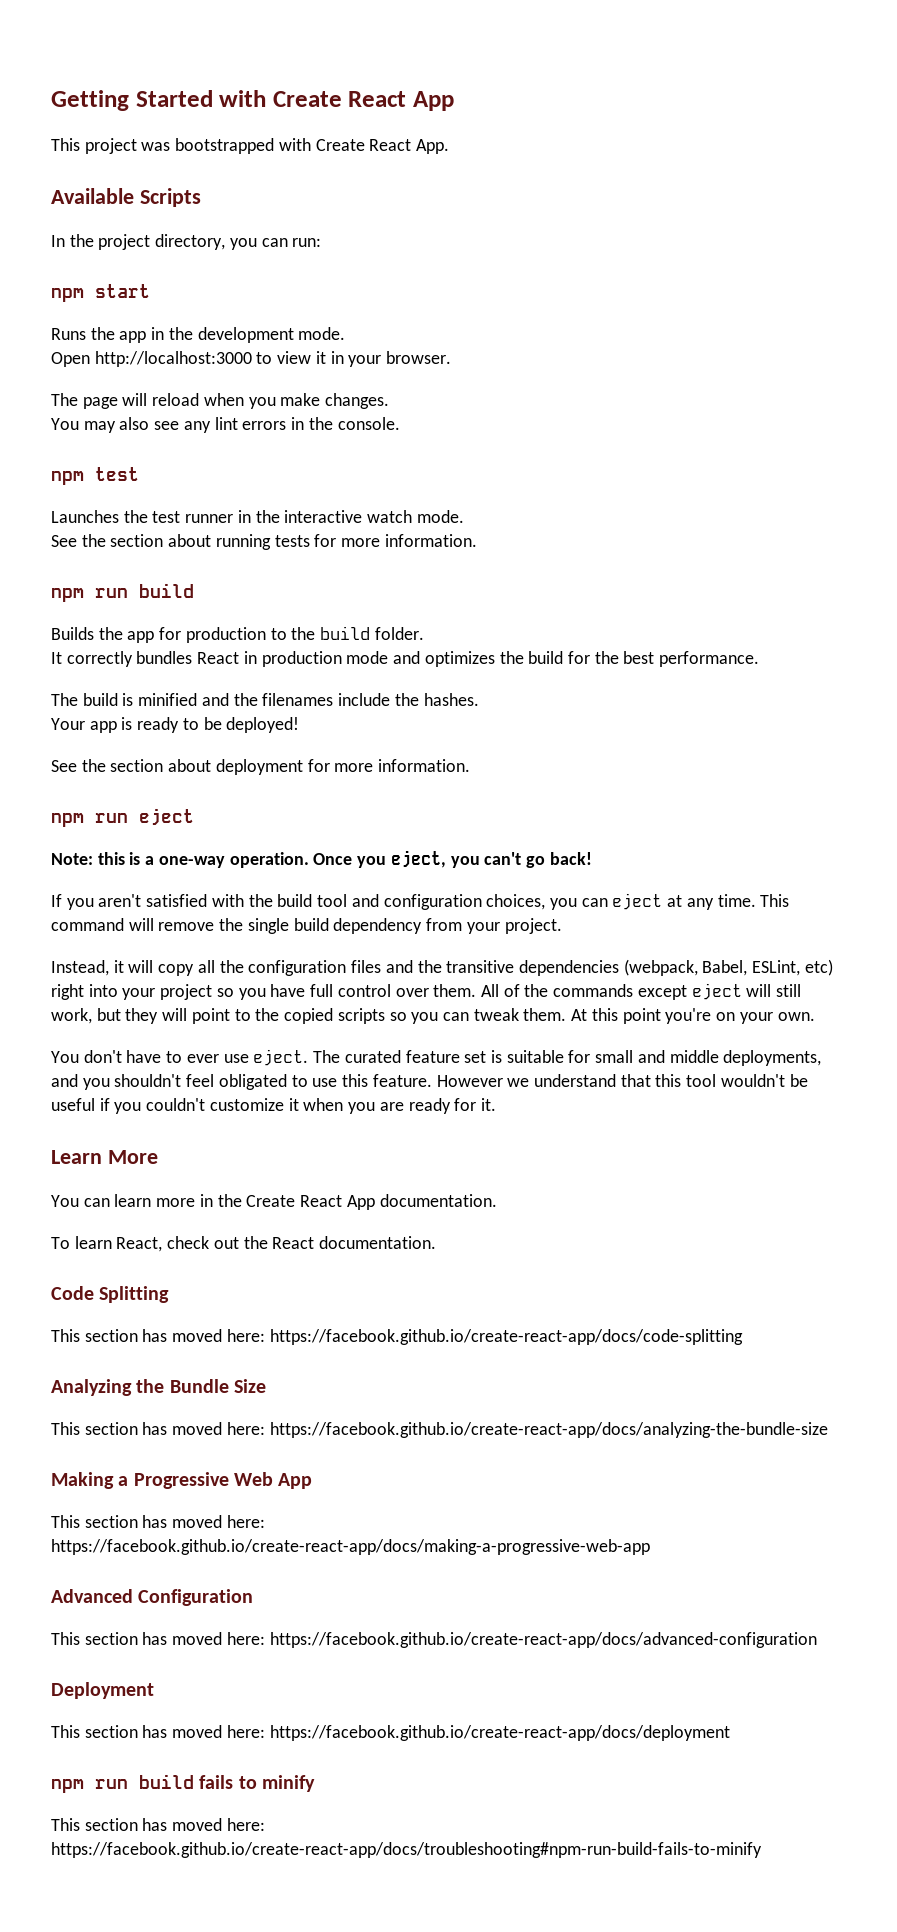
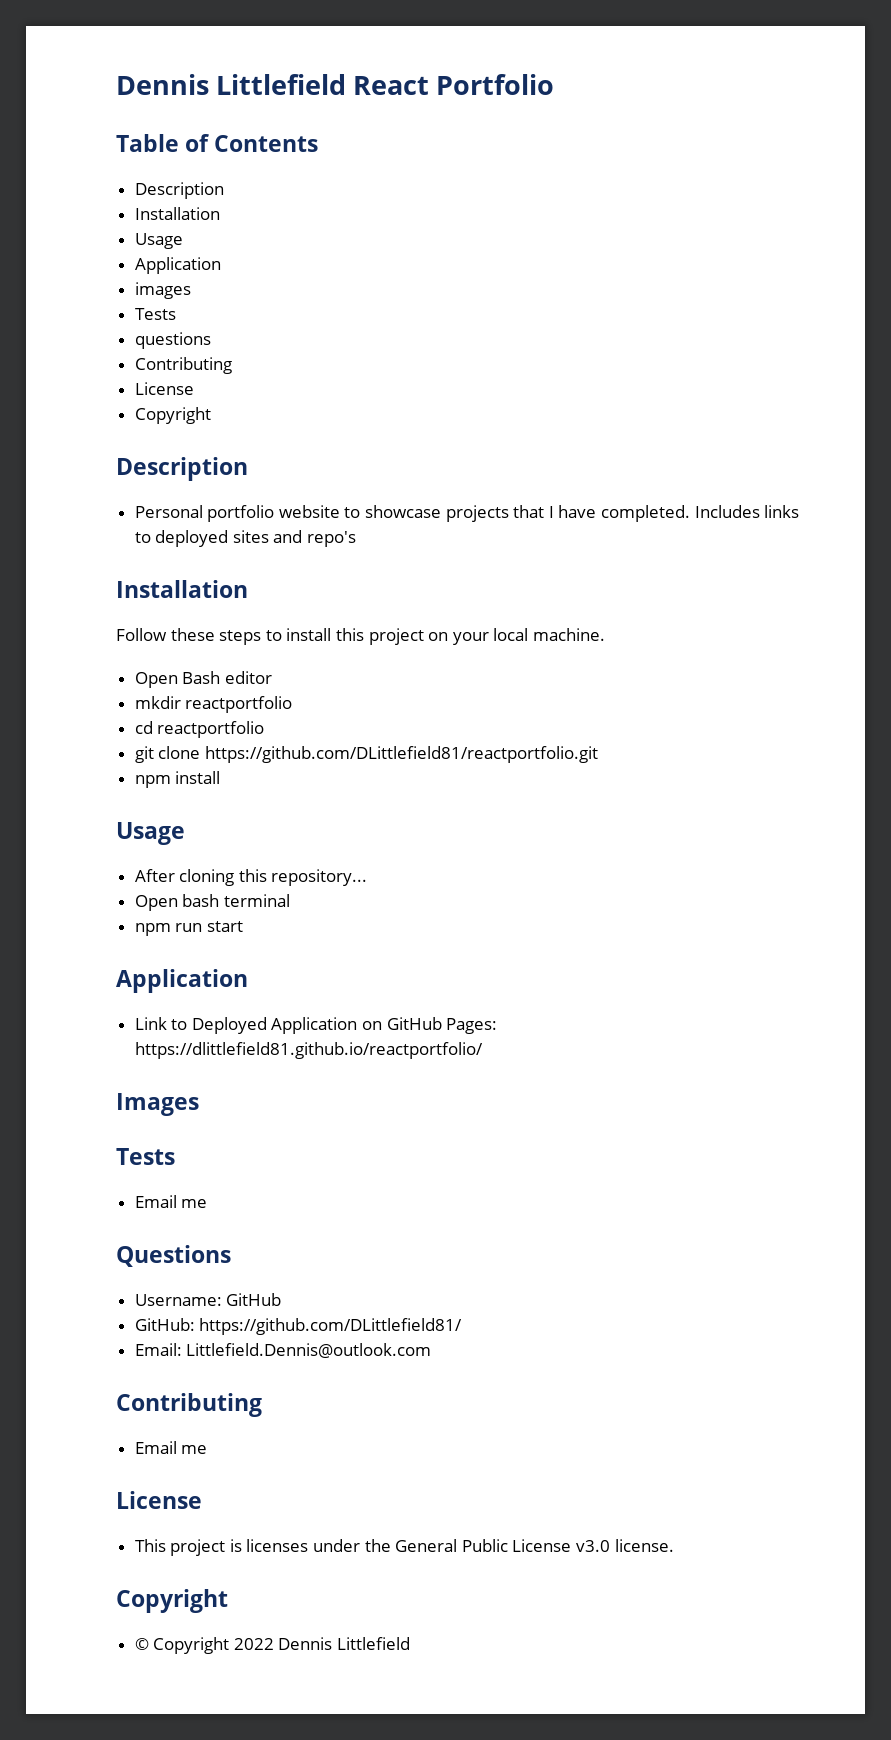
- Getting Started with Create React App
- This project was bootstrapped with Create React App.
- Available Scripts
- In the project directory, you can run:
- npm start
- Runs the app in the development mode.
- Open http://localhost:3000 to view it in your browser.
- The page will reload when you make changes.
- You may also see any lint errors in the console.
- npm test
- Launches the test runner in the interactive watch mode.
- See the section about running tests for more information.
- npm run build
- Builds the app for production to the build folder.
- It correctly bundles React in production mode and optimizes the build for the best performance.
- The build is minified and the filenames include the hashes.
- Your app is ready to be deployed!
- See the section about deployment for more information.
- npm run eject
- Note: this is a one-way operation. Once you eject, you can't go back!
- If you aren't satisfied with the build tool and configuration choices, you can eject at any time. This command will remove the single build dependency from your project.
- Instead, it will copy all the configuration files and the transitive dependencies (webpack, Babel, ESLint, etc) right into your project so you have full control over them. All of the commands except eject will still work, but they will point to the copied scripts so you can tweak them. At this point you're on your own.
- You don't have to ever use eject. The curated feature set is suitable for small and middle deployments, and you shouldn't feel obligated to use this feature. However we understand that this tool wouldn't be useful if you couldn't customize it when you are ready for it.
- Learn More
- You can learn more in the Create React App documentation.
- To learn React, check out the React documentation.
- Code Splitting
- This section has moved here: https://facebook.github.io/create-react-app/docs/code-splitting
- Analyzing the Bundle Size
- This section has moved here: https://facebook.github.io/create-react-app/docs/analyzing-the-bundle-size
- Making a Progressive Web App
- This section has moved here: https://facebook.github.io/create-react-app/docs/making-a-progressive-web-app
- Advanced Configuration
- This section has moved here: https://facebook.github.io/create-react-app/docs/advanced-configuration
- Deployment
- This section has moved here: https://facebook.github.io/create-react-app/docs/deployment
- npm run build fails to minify
- This section has moved here: https://facebook.github.io/create-react-app/docs/troubleshooting#npm-run-build-fails-to-minify
+ Dennis Littlefield React Portfolio
+ Table of Contents
+ Description
+ Installation
+ Usage
+ Application
+ images
+ Tests
+ questions
+ Contributing
+ License
+ Copyright
+ Description
+ Personal portfolio website to showcase projects that I have completed. Includes links to deployed sites and repo's
+ Installation
+ Follow these steps to install this project on your local machine.
+ Open Bash editor
+ mkdir reactportfolio
+ cd reactportfolio
+ git clone https://github.com/DLittlefield81/reactportfolio.git
+ npm install
+ Usage
+ After cloning this repository...
+ Open bash terminal
+ npm run start
+ Application
+ Link to Deployed Application on GitHub Pages: https://dlittlefield81.github.io/reactportfolio/
+ Images
+ Tests
+ Email me
+ Questions
+ Username: GitHub
+ GitHub: https://github.com/DLittlefield81/
+ Email: Littlefield.Dennis@outlook.com
+ Contributing
+ Email me
+ License
+ This project is licenses under the General Public License v3.0 license.
+ Copyright
+ © Copyright 2022 Dennis Littlefield

